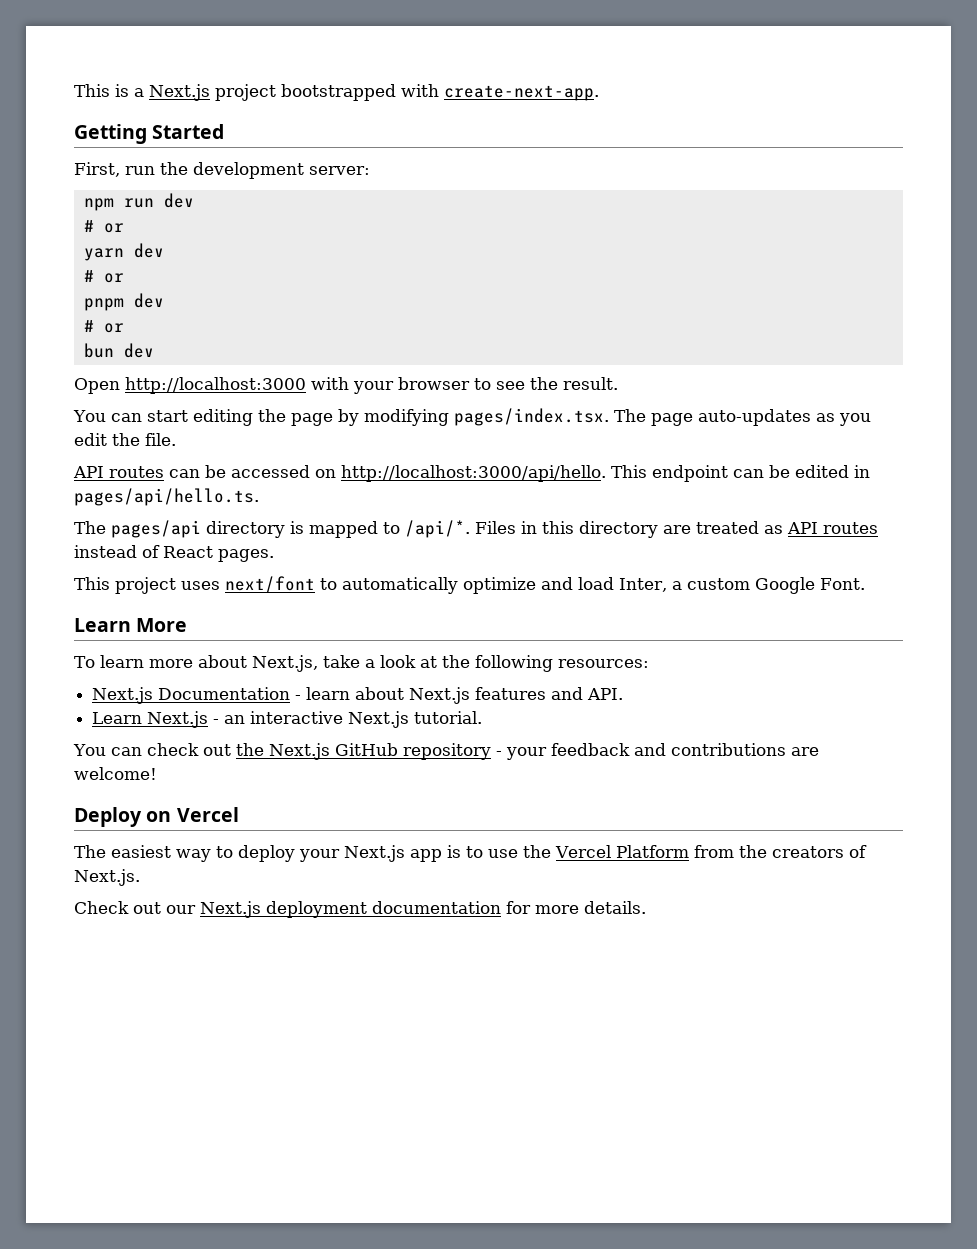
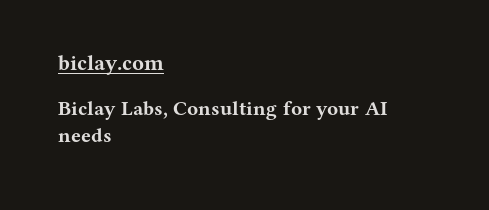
- This is a Next.js project bootstrapped with create-next-app.
- Getting Started
- First, run the development server:
- npm run dev
- # or
- yarn dev
- # or
- pnpm dev
- # or
- bun dev
- Open http://localhost:3000 with your browser to see the result.
- You can start editing the page by modifying pages/index.tsx. The page auto-updates as you edit the file.
- API routes can be accessed on http://localhost:3000/api/hello. This endpoint can be edited in pages/api/hello.ts.
- The pages/api directory is mapped to /api/*. Files in this directory are treated as API routes instead of React pages.
- This project uses next/font to automatically optimize and load Inter, a custom Google Font.
- Learn More
- To learn more about Next.js, take a look at the following resources:
- Next.js Documentation - learn about Next.js features and API.
- Learn Next.js - an interactive Next.js tutorial.
- You can check out the Next.js GitHub repository - your feedback and contributions are welcome!
- Deploy on Vercel
- The easiest way to deploy your Next.js app is to use the Vercel Platform from the creators of Next.js.
- Check out our Next.js deployment documentation for more details.
+ biclay.com
+ Biclay Labs, Consulting for your AI needs

